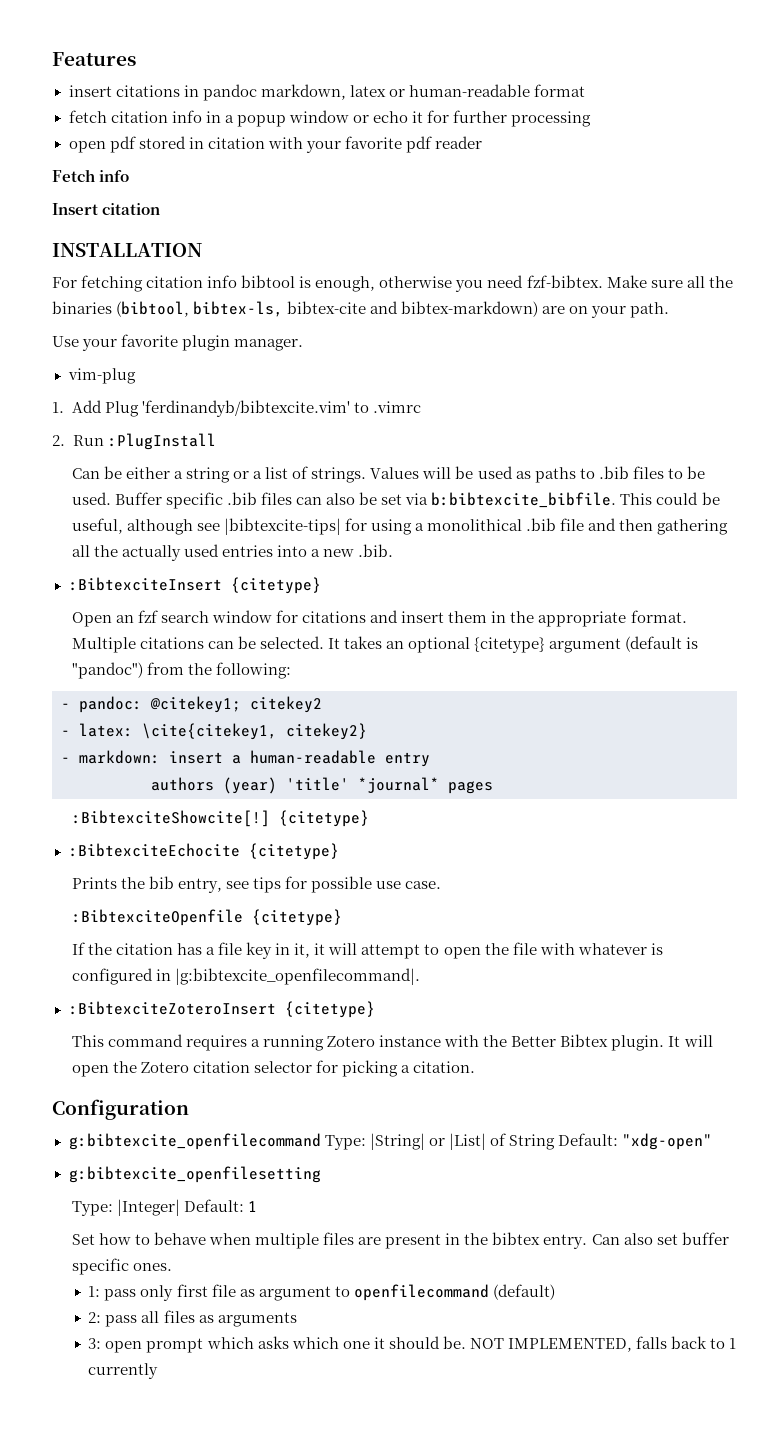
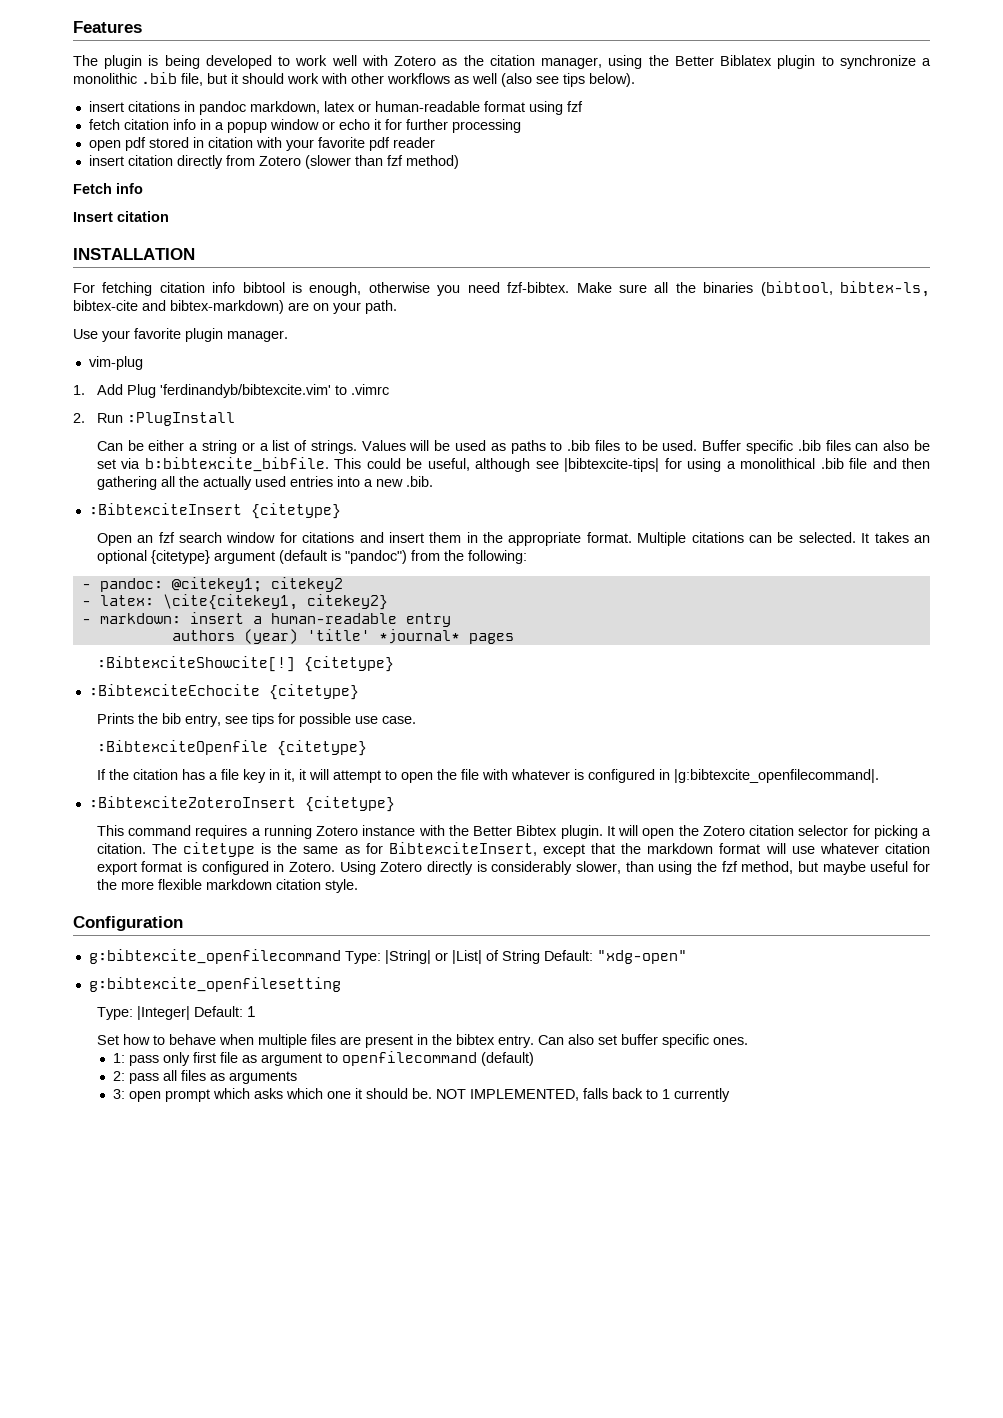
+ The plugin is being developed to work well with Zotero as the citation manager, using the Better Biblatex plugin to synchronize a monolithic .bib file, but it should work with other workflows as well (also see tips below).
- insert citations in pandoc markdown, latex or human-readable format
+ insert citations in pandoc markdown, latex or human-readable format using fzf
+ insert citation directly from Zotero (slower than fzf method)
+ The citetype is the same as for BibtexciteInsert, except that the markdown format will use whatever citation export format is configured in Zotero. Using Zotero directly is considerably slower, than using the fzf method, but maybe useful for the more flexible markdown citation style.

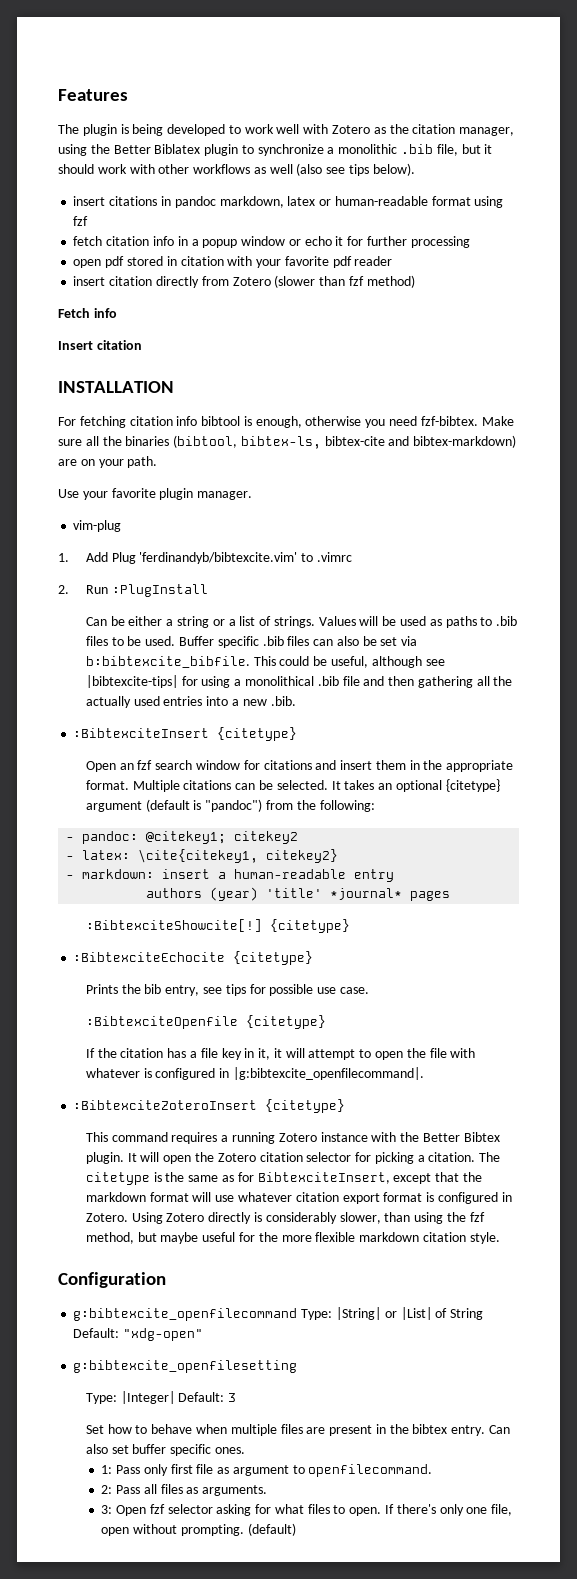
- Type: |Integer| Default: 1
+ Type: |Integer| Default: 3
- 1: pass only first file as argument to openfilecommand (default)
+ 1: Pass only first file as argument to openfilecommand.
- 2: pass all files as arguments
+ 2: Pass all files as arguments.
- 3: open prompt which asks which one it should be. NOT IMPLEMENTED, falls back to 1 currently
+ 3: Open fzf selector asking for what files to open. If there's only one file, open without prompting. (default)

